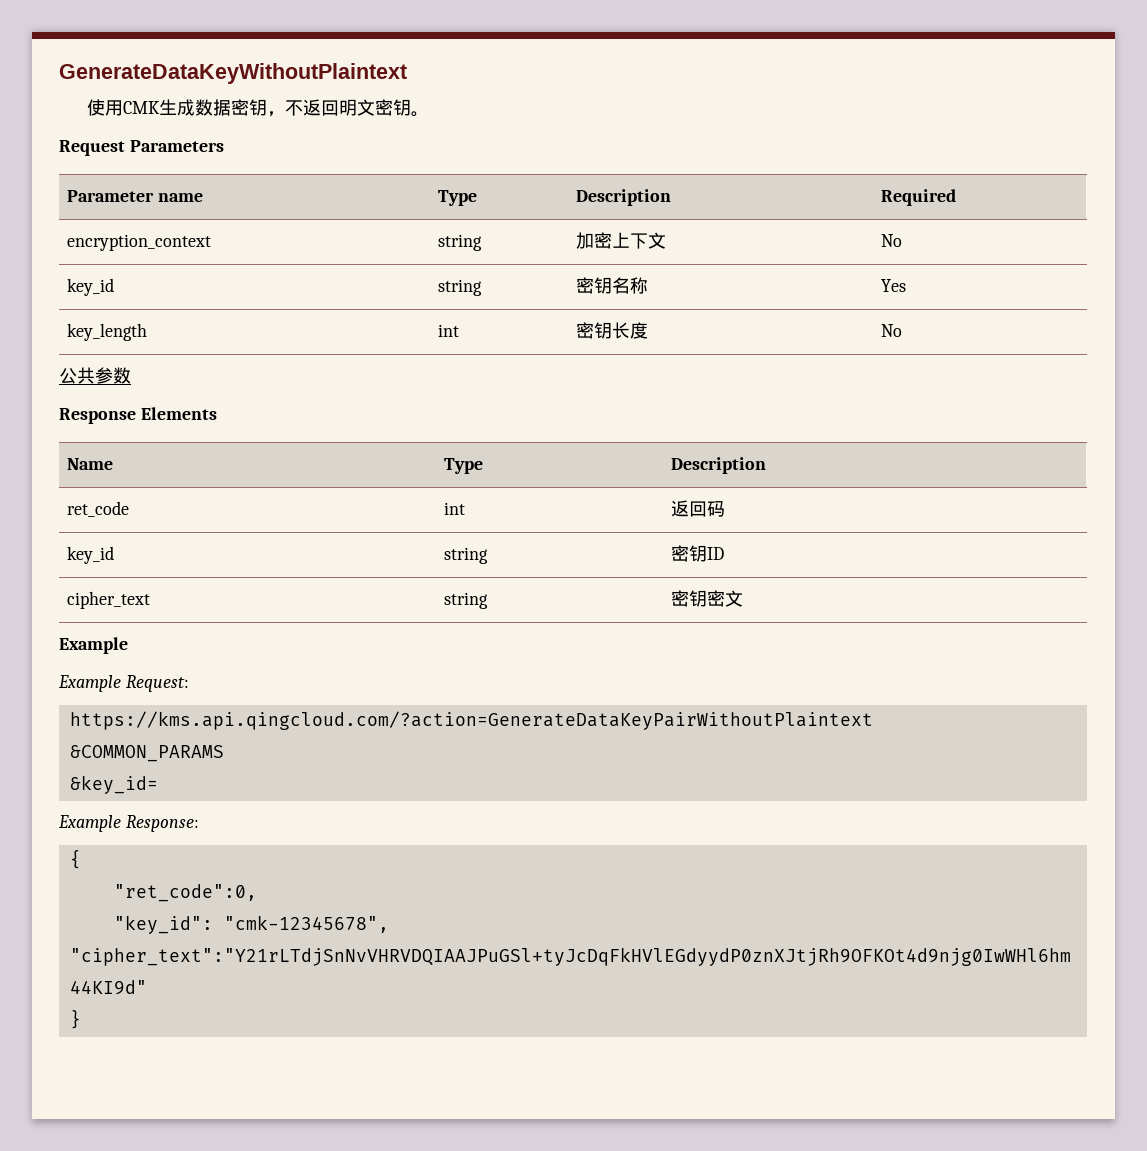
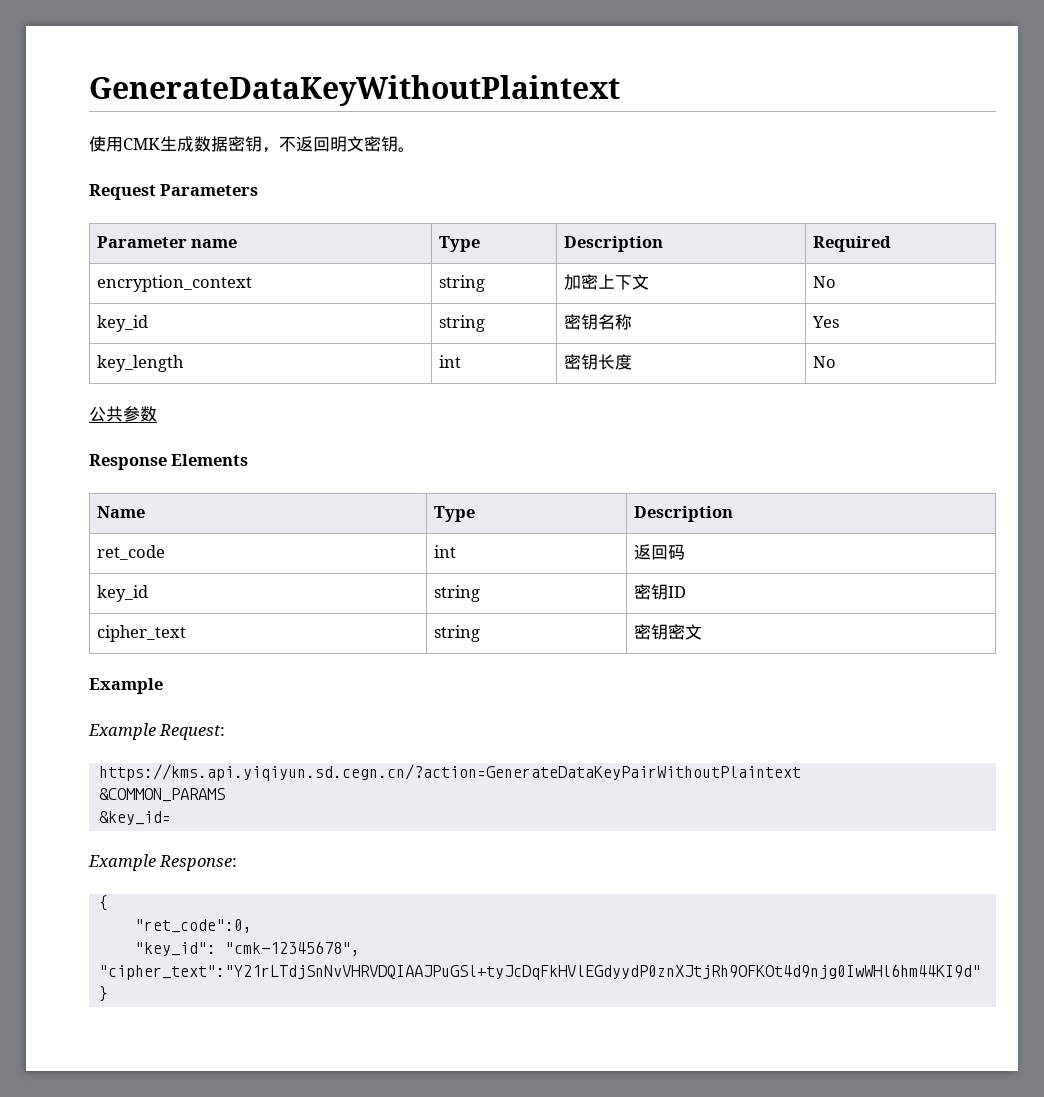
- https://kms.api.qingcloud.com/?action=GenerateDataKeyPairWithoutPlaintext
+ https://kms.api.yiqiyun.sd.cegn.cn/?action=GenerateDataKeyPairWithoutPlaintext

